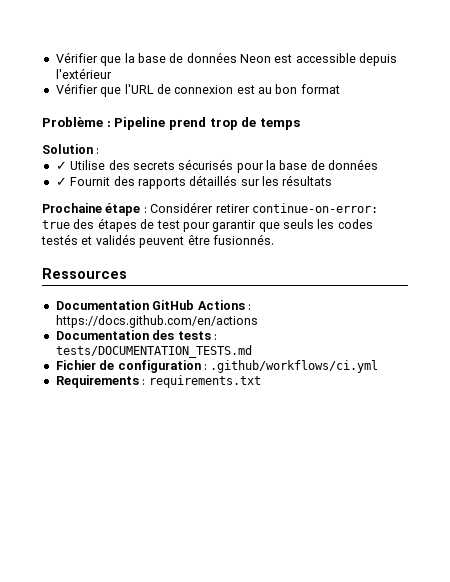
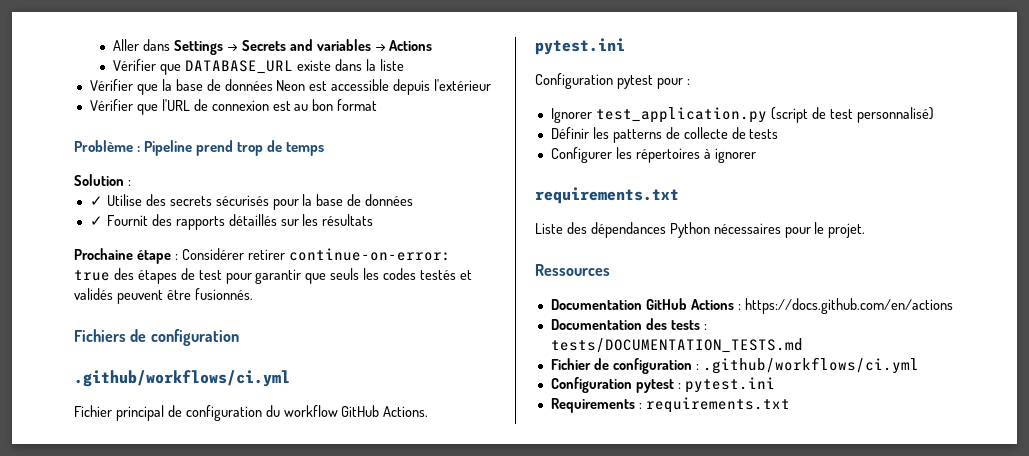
+ Aller dans Settings → Secrets and variables → Actions
+ Vérifier que DATABASE_URL existe dans la liste
+ Fichiers de configuration
+ .github/workflows/ci.yml
+ Fichier principal de configuration du workflow GitHub Actions.
+ pytest.ini
+ Configuration pytest pour :
+ Ignorer test_application.py (script de test personnalisé)
+ Définir les patterns de collecte de tests
+ Configurer les répertoires à ignorer
+ requirements.txt
+ Liste des dépendances Python nécessaires pour le projet.
+ Configuration pytest : pytest.ini

